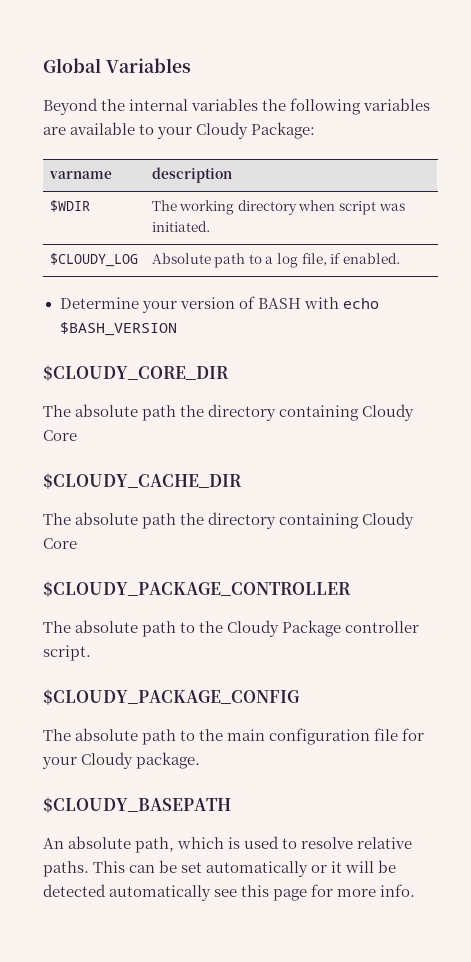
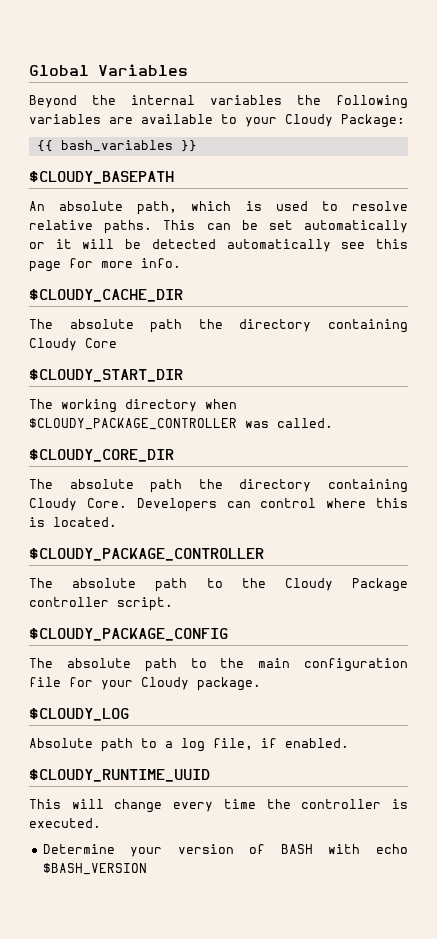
- varname | description
- $WDIR | The working directory when script was initiated.
- $CLOUDY_LOG | Absolute path to a log file, if enabled.
- Determine your version of BASH with echo $BASH_VERSION
- $CLOUDY_CORE_DIR
- The absolute path the directory containing Cloudy Core
- $CLOUDY_CACHE_DIR
- The absolute path the directory containing Cloudy Core
- $CLOUDY_PACKAGE_CONTROLLER
- The absolute path to the Cloudy Package controller script.
- $CLOUDY_PACKAGE_CONFIG
- The absolute path to the main configuration file for your Cloudy package.
+ {{ bash_variables }}
+ $CLOUDY_CACHE_DIR
+ The absolute path the directory containing Cloudy Core
+ $CLOUDY_START_DIR
+ The working directory when $CLOUDY_PACKAGE_CONTROLLER was called.
+ $CLOUDY_CORE_DIR
+ The absolute path the directory containing Cloudy Core. Developers can control where this is located.
+ $CLOUDY_PACKAGE_CONTROLLER
+ The absolute path to the Cloudy Package controller script.
+ $CLOUDY_PACKAGE_CONFIG
+ The absolute path to the main configuration file for your Cloudy package.
+ $CLOUDY_LOG
+ Absolute path to a log file, if enabled.
+ $CLOUDY_RUNTIME_UUID
+ This will change every time the controller is executed.
+ Determine your version of BASH with echo $BASH_VERSION

